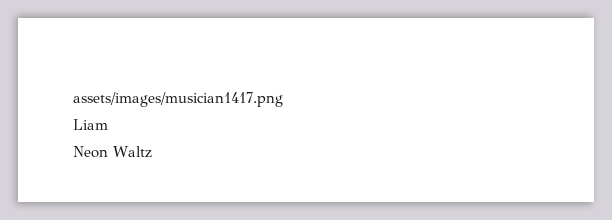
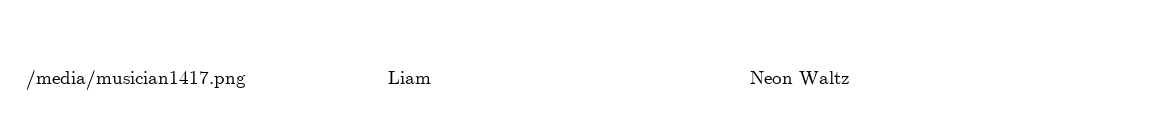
- assets/images/musician1417.png
+ /media/musician1417.png

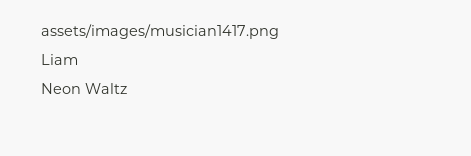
- /media/musician1417.png
+ assets/images/musician1417.png

